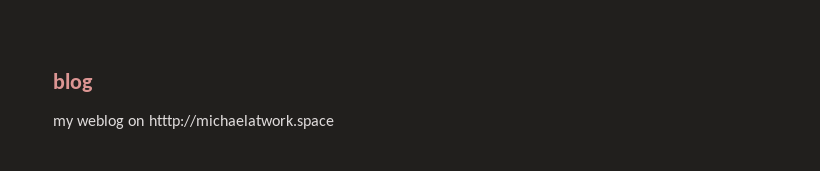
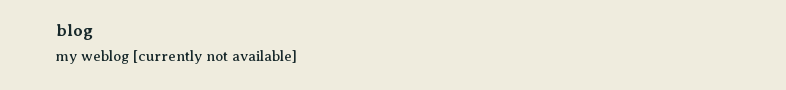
- my weblog on htttp://michaelatwork.space
+ my weblog [currently not available]

